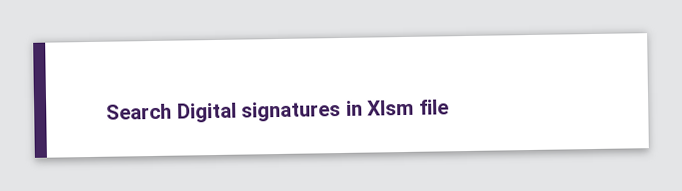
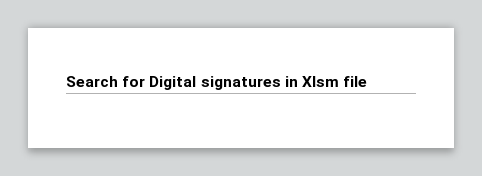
- Search Digital signatures in Xlsm file
+ Search for Digital signatures in Xlsm file

